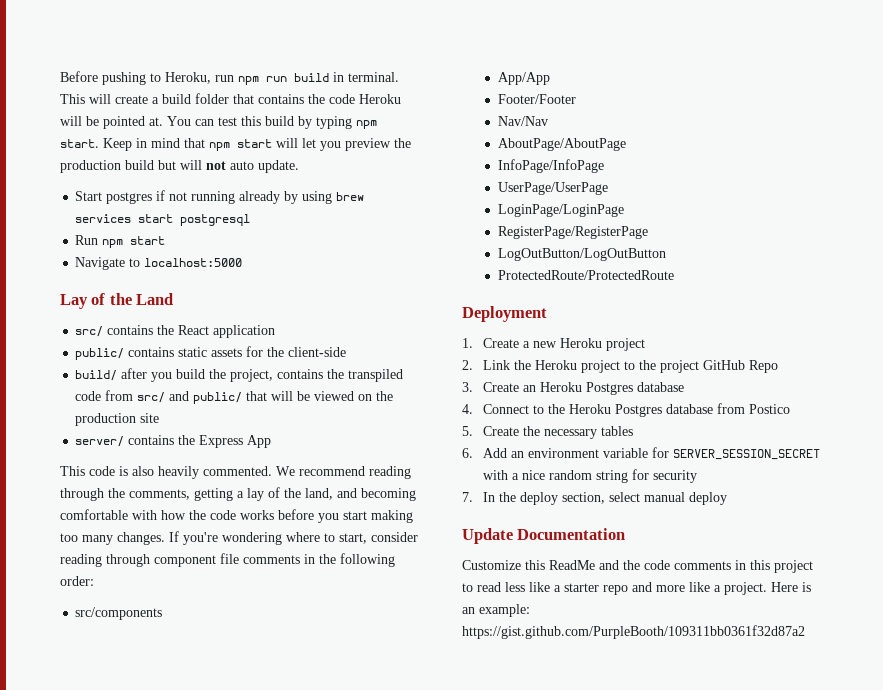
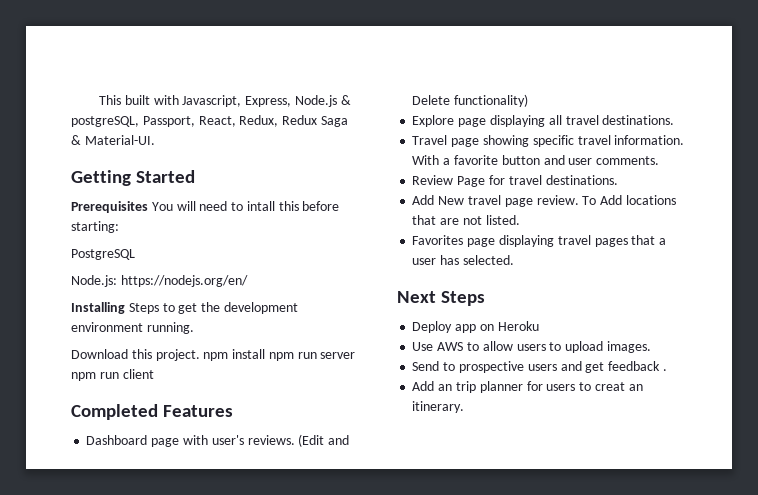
- Before pushing to Heroku, run npm run build in terminal. This will create a build folder that contains the code Heroku will be pointed at. You can test this build by typing npm start. Keep in mind that npm start will let you preview the production build but will not auto update.
- Start postgres if not running already by using brew services start postgresql
- Run npm start
- Navigate to localhost:5000
- Lay of the Land
- src/ contains the React application
- public/ contains static assets for the client-side
- build/ after you build the project, contains the transpiled code from src/ and public/ that will be viewed on the production site
- server/ contains the Express App
- This code is also heavily commented. We recommend reading through the comments, getting a lay of the land, and becoming comfortable with how the code works before you start making too many changes. If you're wondering where to start, consider reading through component file comments in the following order:
- src/components
- App/App
- Footer/Footer
- Nav/Nav
- AboutPage/AboutPage
- InfoPage/InfoPage
- UserPage/UserPage
- LoginPage/LoginPage
- RegisterPage/RegisterPage
- LogOutButton/LogOutButton
- ProtectedRoute/ProtectedRoute
- Deployment
- 1. Create a new Heroku project
- 2. Link the Heroku project to the project GitHub Repo
- 3. Create an Heroku Postgres database
- 4. Connect to the Heroku Postgres database from Postico
- 5. Create the necessary tables
- 6. Add an environment variable for SERVER_SESSION_SECRET with a nice random string for security
- 7. In the deploy section, select manual deploy
- Update Documentation
- Customize this ReadMe and the code comments in this project to read less like a starter repo and more like a project. Here is an example: https://gist.github.com/PurpleBooth/109311bb0361f32d87a2
+ This built with Javascript, Express, Node.js & postgreSQL, Passport, React, Redux, Redux Saga & Material-UI.
+ Getting Started
+ Prerequisites You will need to intall this before starting:
+ PostgreSQL
+ Node.js: https://nodejs.org/en/
+ Installing Steps to get the development environment running.
+ Download this project. npm install npm run server npm run client
+ Completed Features
+ Dashboard page with user's reviews. (Edit and Delete functionality)
+ Explore page displaying all travel destinations.
+ Travel page showing specific travel information. With a favorite button and user comments.
+ Review Page for travel destinations.
+ Add New travel page review. To Add locations that are not listed.
+ Favorites page displaying travel pages that a user has selected.
+ Next Steps
+ Deploy app on Heroku
+ Use AWS to allow users to upload images.
+ Send to prospective users and get feedback .
+ Add an trip planner for users to creat an itinerary.

